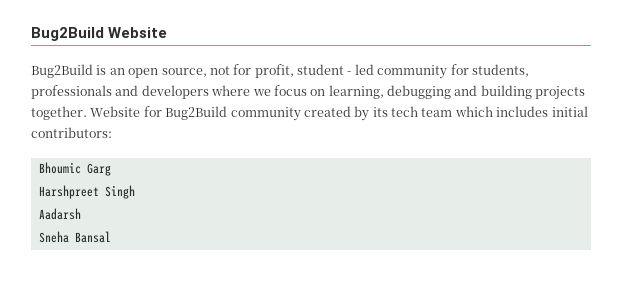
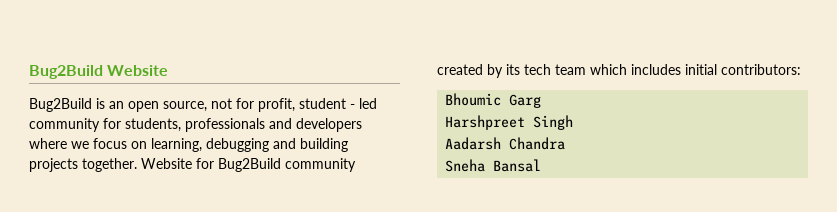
- Aadarsh
+ Aadarsh Chandra

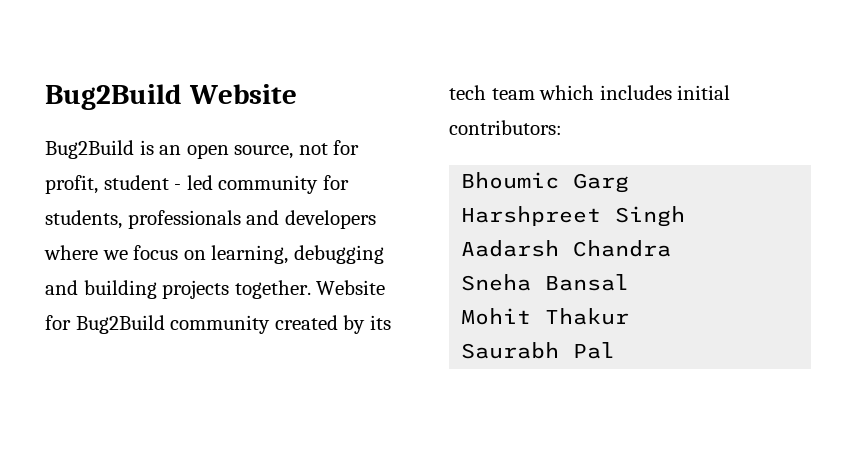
+ Mohit Thakur
+ Saurabh Pal

